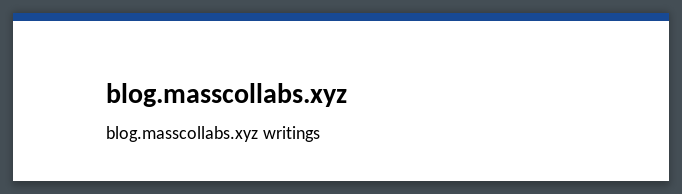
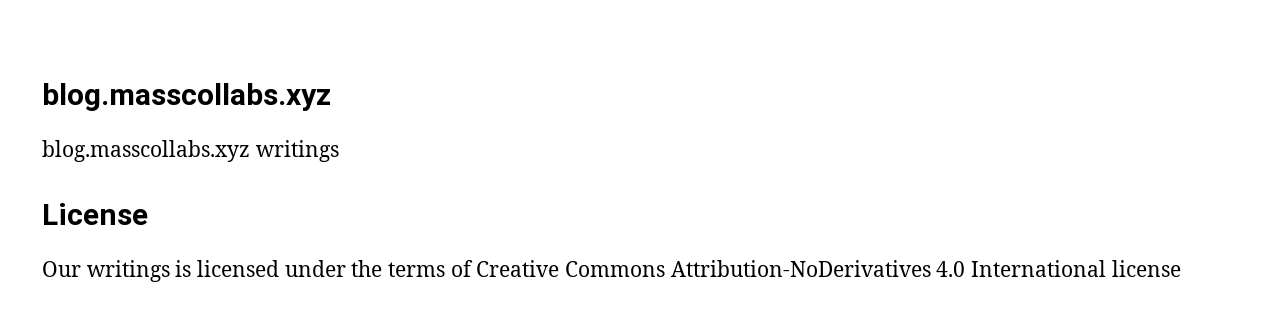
+ License
+ Our writings is licensed under the terms of Creative Commons Attribution-NoDerivatives 4.0 International license

